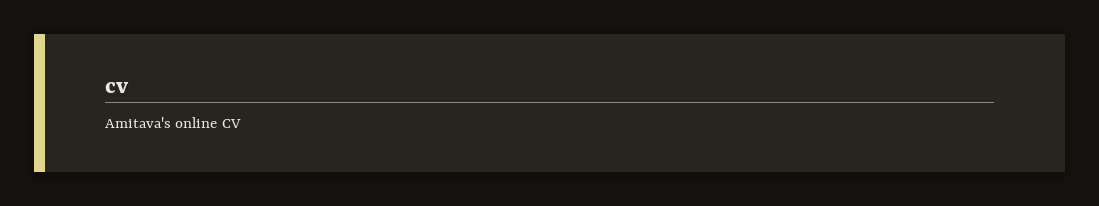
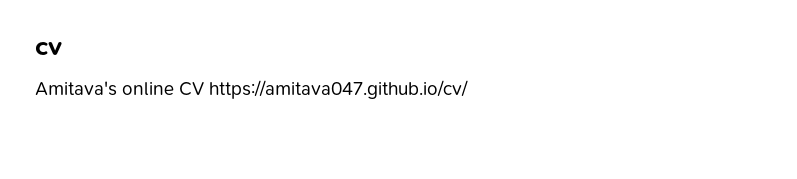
- Amitava's online CV
+ Amitava's online CV https://amitava047.github.io/cv/

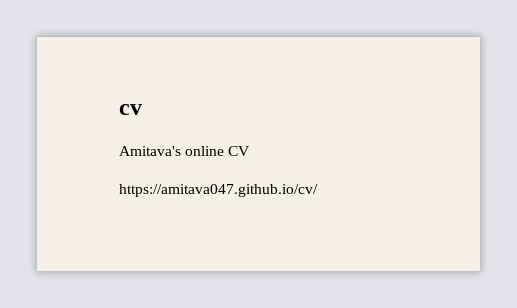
- Amitava's online CV https://amitava047.github.io/cv/
+ Amitava's online CV
+ https://amitava047.github.io/cv/

